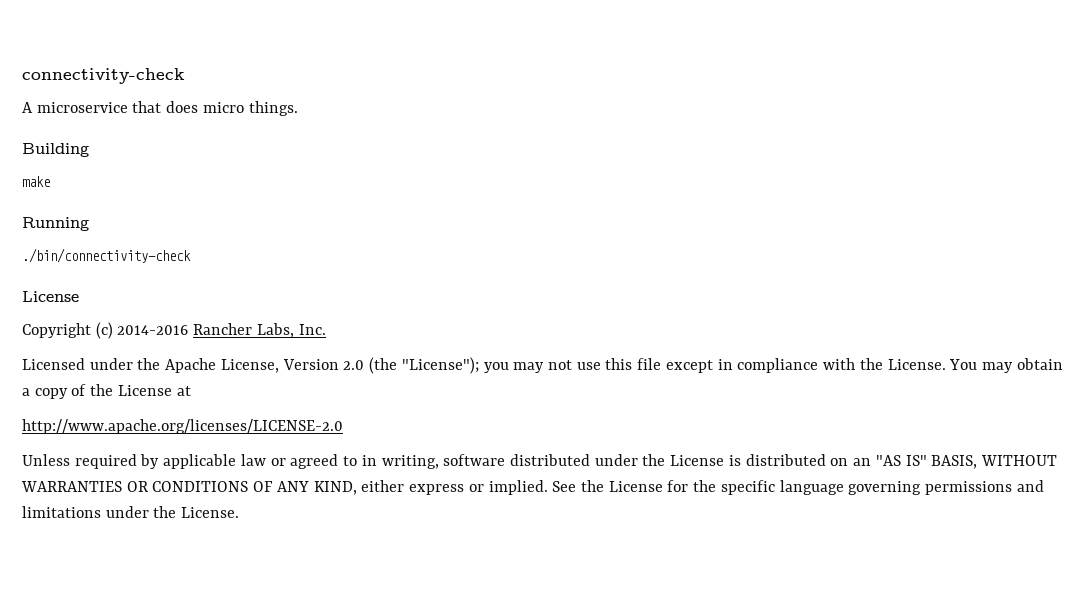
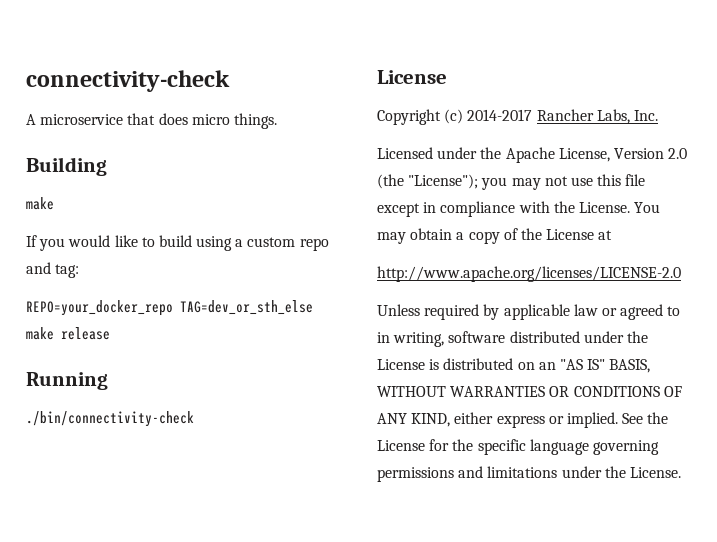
+ If you would like to build using a custom repo and tag:
+ REPO=your_docker_repo TAG=dev_or_sth_else make release
- Copyright (c) 2014-2016 Rancher Labs, Inc.
+ Copyright (c) 2014-2017 Rancher Labs, Inc.

